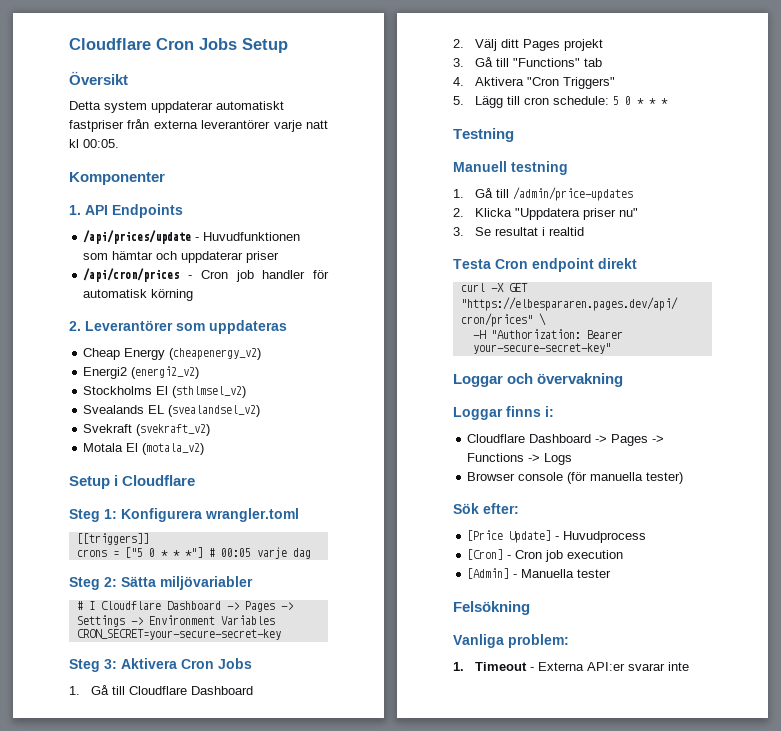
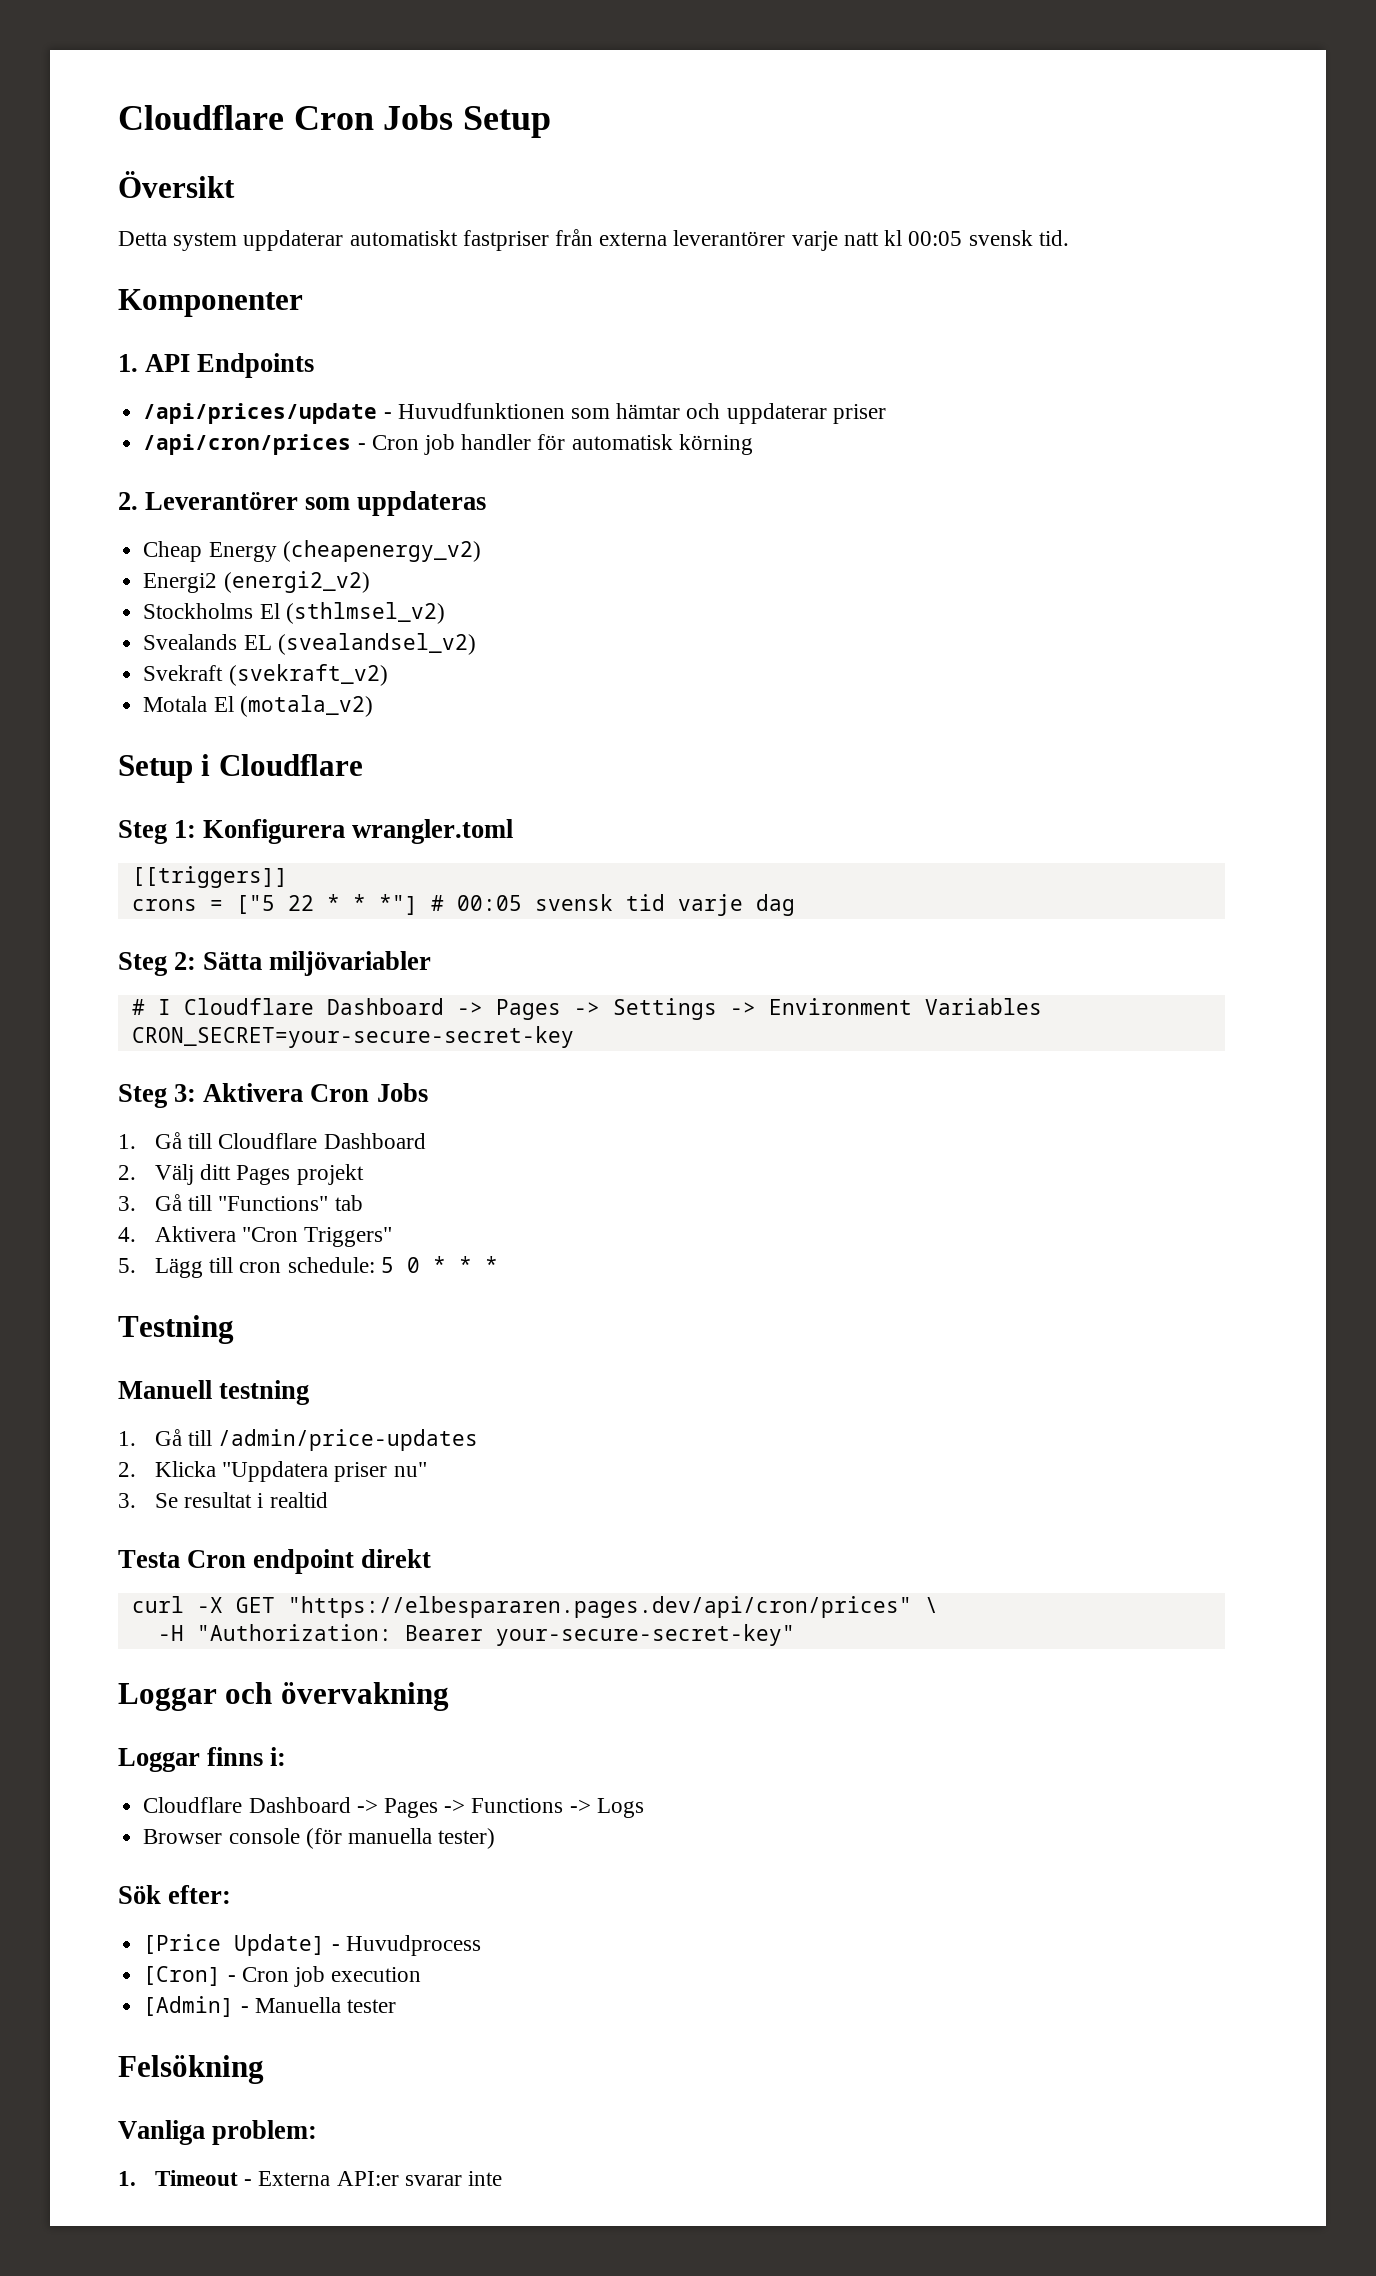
- Detta system uppdaterar automatiskt fastpriser från externa leverantörer varje natt kl 00:05.
+ Detta system uppdaterar automatiskt fastpriser från externa leverantörer varje natt kl 00:05 svensk tid.
- crons = ["5 0 * * *"] # 00:05 varje dag
+ crons = ["5 22 * * *"] # 00:05 svensk tid varje dag

